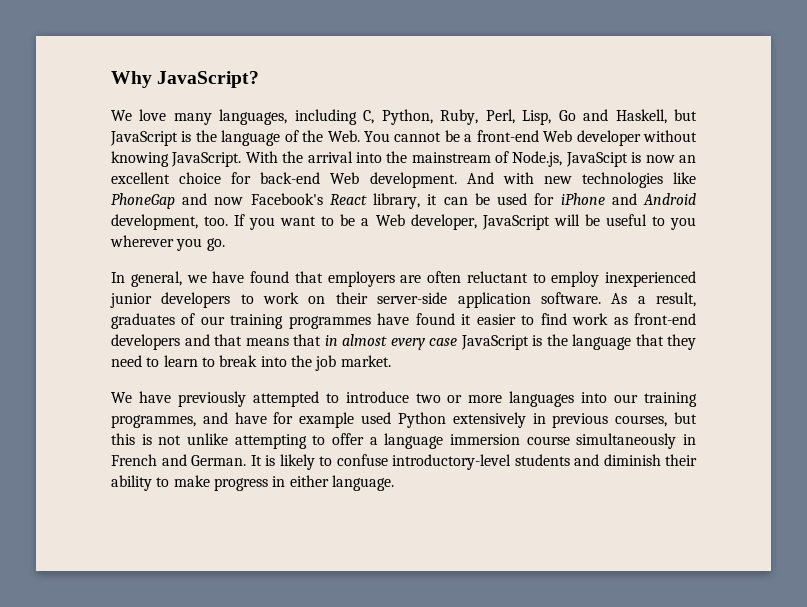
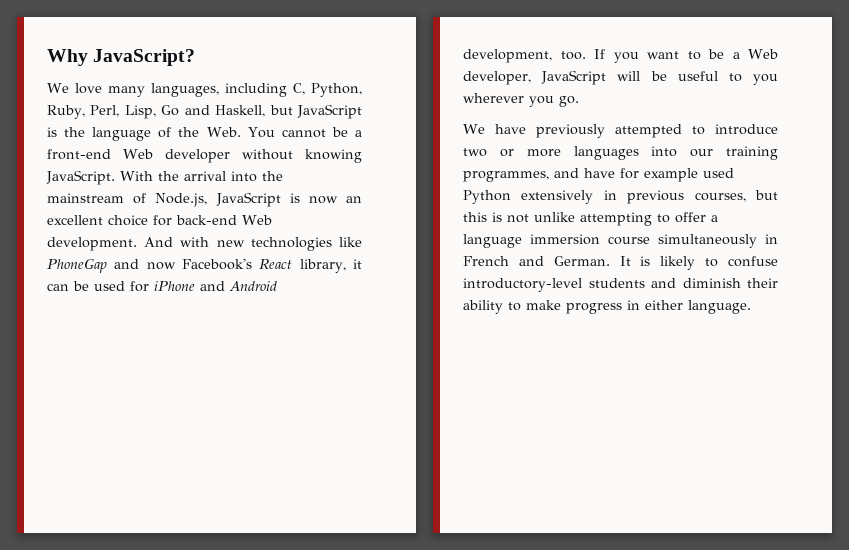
- With the arrival into the mainstream of Node.js, JavaScipt is now an excellent choice for back-end Web development.
+ With the arrival into the mainstream of Node.js, JavaScript is now an excellent choice for back-end Web development.
- In general, we have found that employers are often reluctant to employ inexperienced junior developers to work on their server-side application software. As a result, graduates of our training programmes have found it easier to find work as front-end developers and that means that in almost every case JavaScript is the language that they need to learn to break into the job market.

